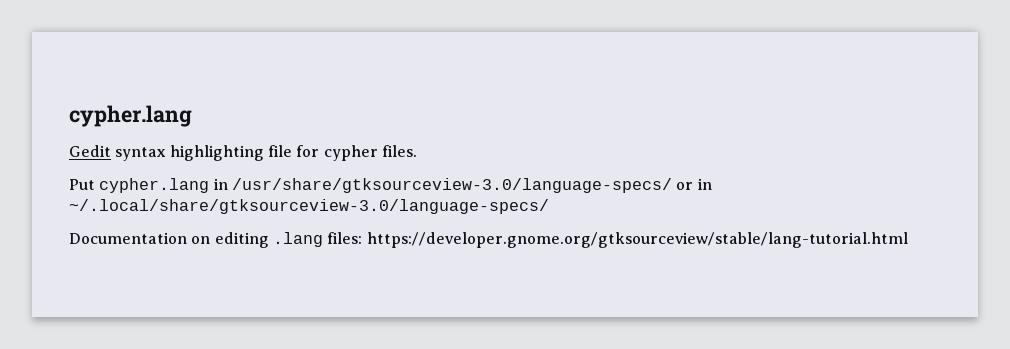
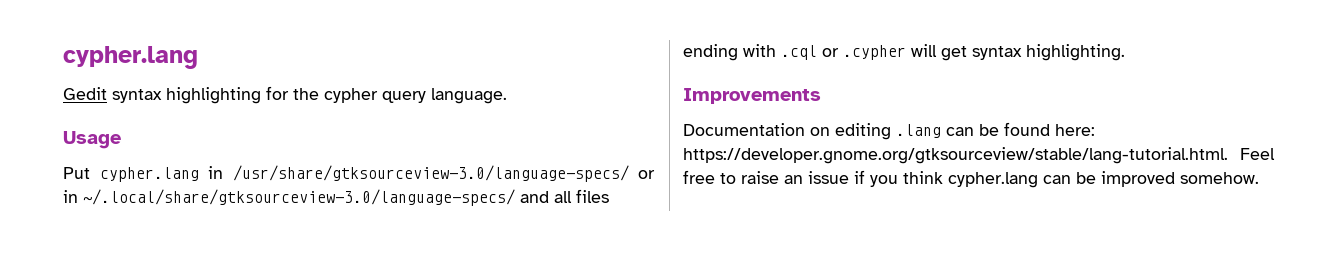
- Gedit syntax highlighting file for cypher files.
+ Gedit syntax highlighting for the cypher query language.
+ Usage
- Put cypher.lang in /usr/share/gtksourceview-3.0/language-specs/ or in ~/.local/share/gtksourceview-3.0/language-specs/
- Documentation on editing .lang files: https://developer.gnome.org/gtksourceview/stable/lang-tutorial.html
+ Put cypher.lang in /usr/share/gtksourceview-3.0/language-specs/ or in ~/.local/share/gtksourceview-3.0/language-specs/ and all files ending with .cql or .cypher will get syntax highlighting.
+ Improvements
+ Documentation on editing .lang can be found here: https://developer.gnome.org/gtksourceview/stable/lang-tutorial.html. Feel free to raise an issue if you think cypher.lang can be improved somehow.

